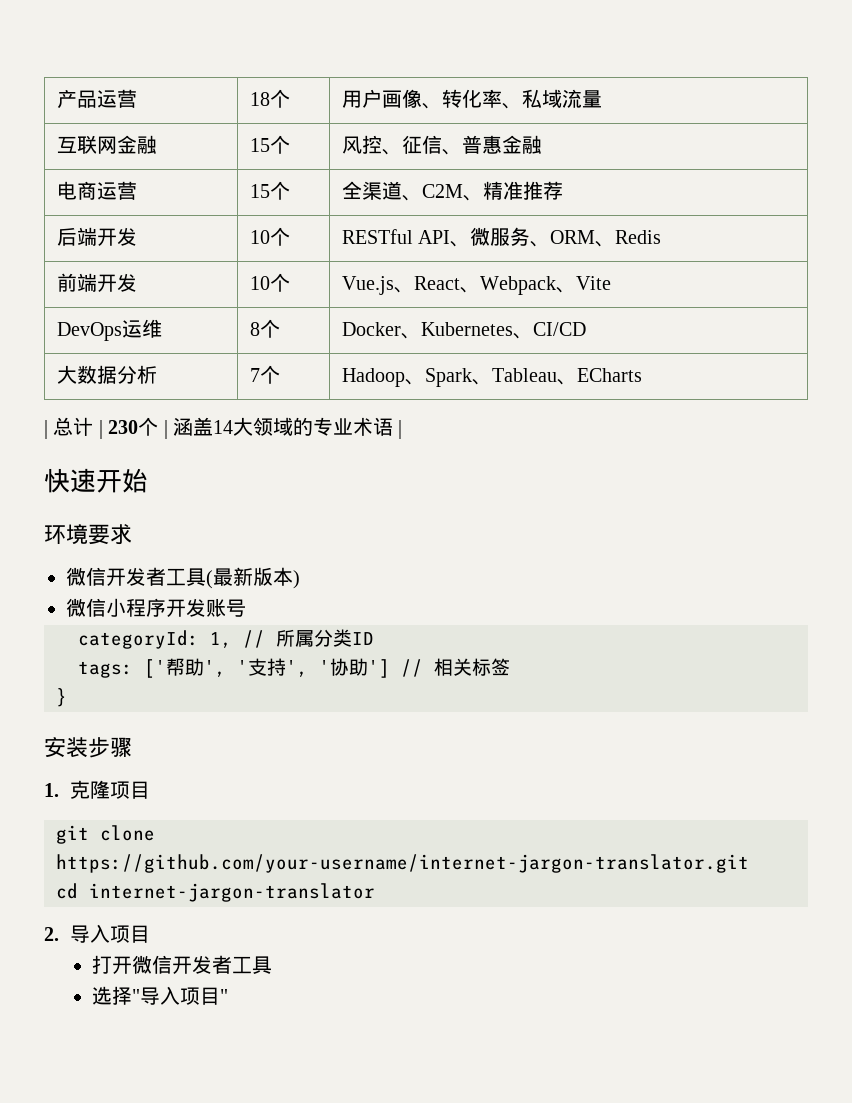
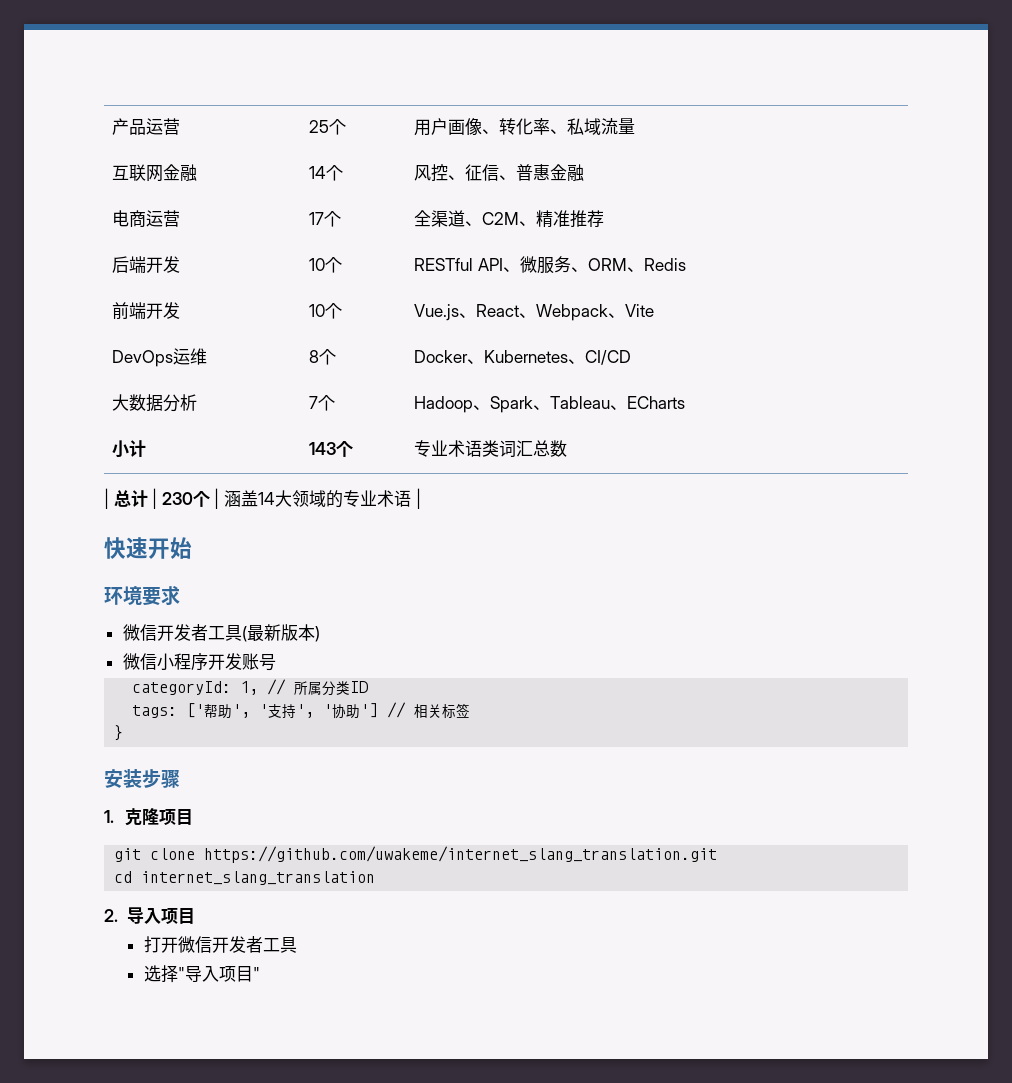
- 产品运营 | 18个 | 用户画像、转化率、私域流量
+ 产品运营 | 25个 | 用户画像、转化率、私域流量
- 互联网金融 | 15个 | 风控、征信、普惠金融
+ 互联网金融 | 14个 | 风控、征信、普惠金融
- 电商运营 | 15个 | 全渠道、C2M、精准推荐
+ 电商运营 | 17个 | 全渠道、C2M、精准推荐
+ 小计 | 143个 | 专业术语类词汇总数
- git clone https://github.com/your-username/internet-jargon-translator.git
+ git clone https://github.com/uwakeme/internet_slang_translation.git
- cd internet-jargon-translator
+ cd internet_slang_translation

